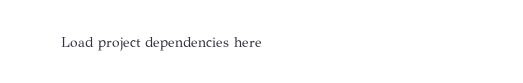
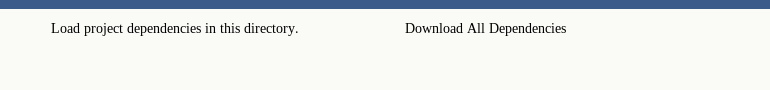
- Load project dependencies here
+ Load project dependencies in this directory.
+ Download All Dependencies

